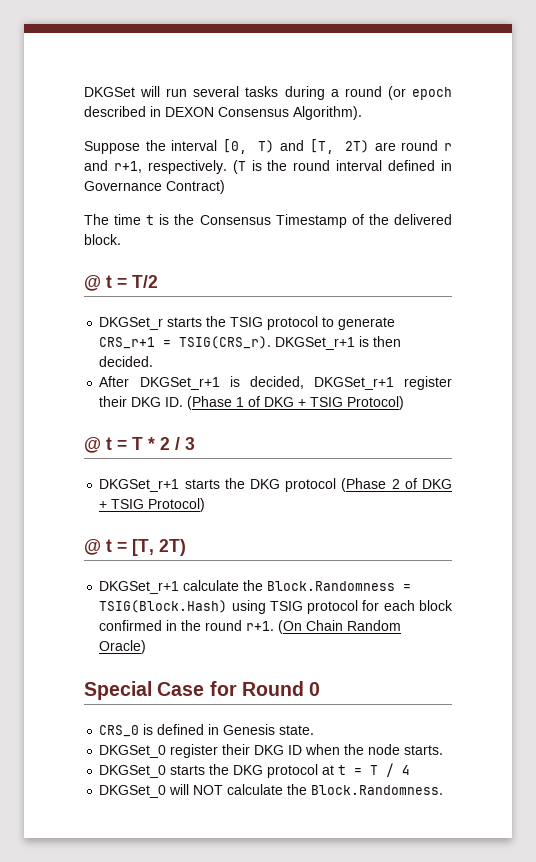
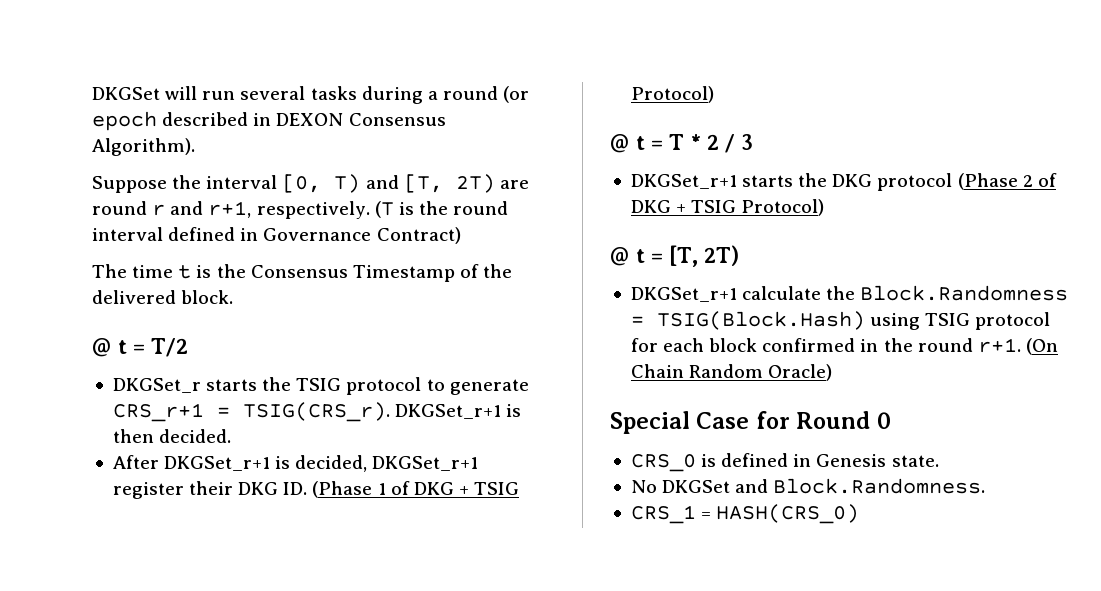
- DKGSet_0 register their DKG ID when the node starts.
- DKGSet_0 starts the DKG protocol at t = T / 4
- DKGSet_0 will NOT calculate the Block.Randomness.
+ No DKGSet and Block.Randomness.
+ CRS_1 = HASH(CRS_0)

